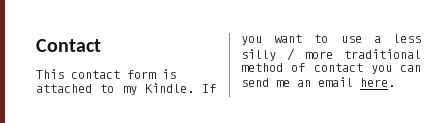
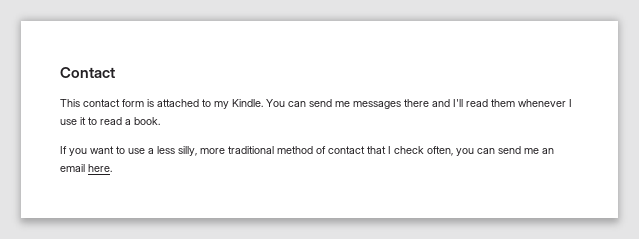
- This contact form is attached to my Kindle. If you want to use a less silly / more traditional method of contact you can send me an email here.
+ This contact form is attached to my Kindle. You can send me messages there and I'll read them whenever I use it to read a book.
+ If you want to use a less silly, more traditional method of contact that I check often, you can send me an email here.

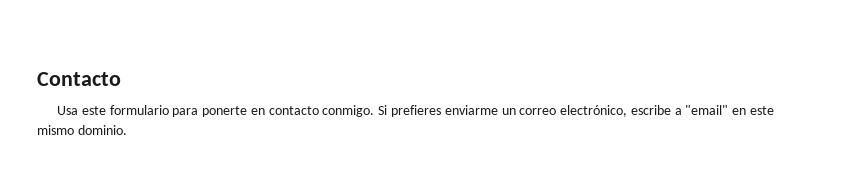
- Contact
- This contact form is attached to my Kindle. You can send me messages there and I'll read them whenever I use it to read a book.
- If you want to use a less silly, more traditional method of contact that I check often, you can send me an email here.
+ Contacto
+ Usa este formulario para ponerte en contacto conmigo. Si prefieres enviarme un correo electrónico, escribe a "email" en este mismo dominio.

